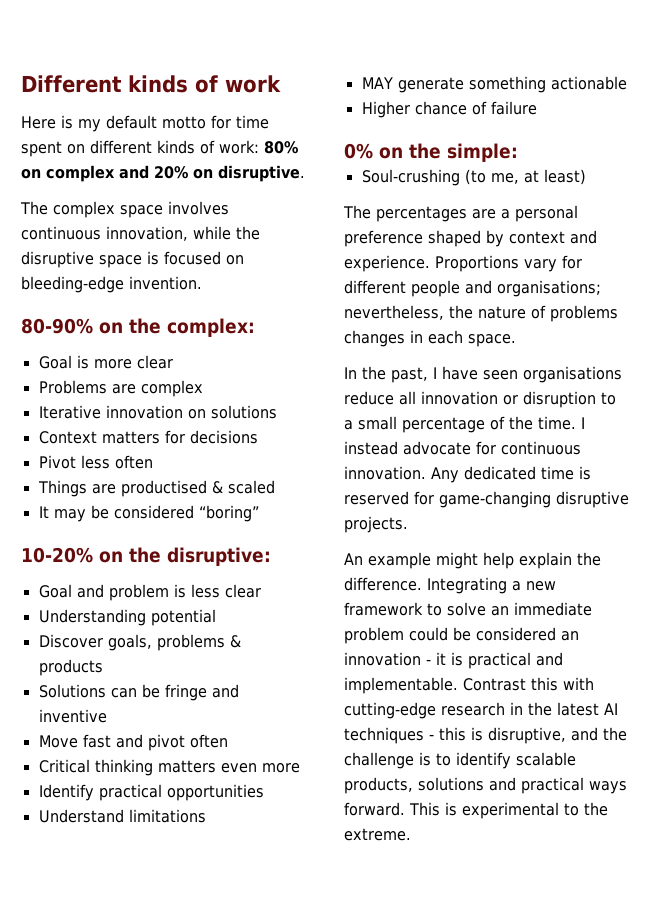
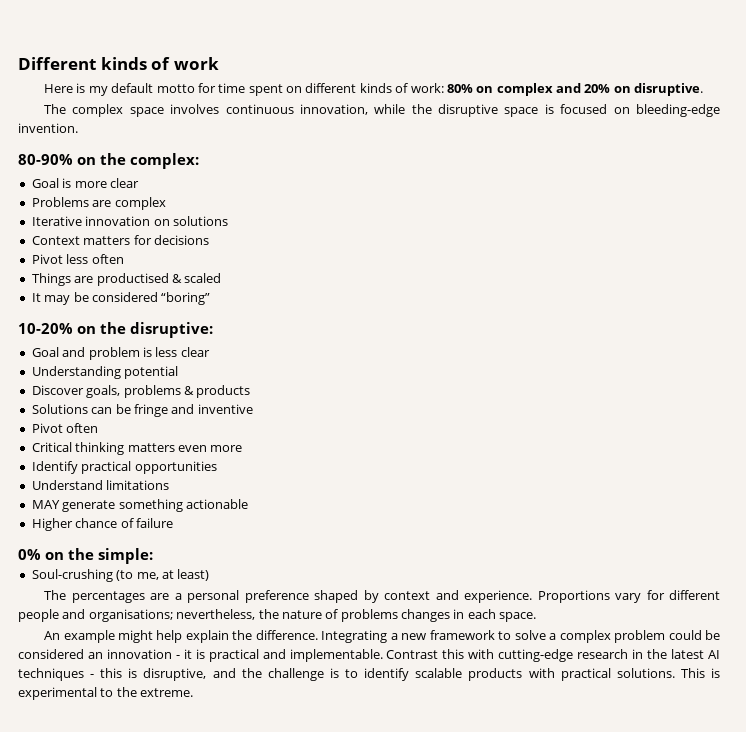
- Move fast and pivot often
+ Pivot often
- In the past, I have seen organisations reduce all innovation or disruption to a small percentage of the time. I instead advocate for continuous innovation. Any dedicated time is reserved for game-changing disruptive projects.
- Integrating a new framework to solve an immediate problem could be considered an innovation - it is practical and implementable.
+ Integrating a new framework to solve a complex problem could be considered an innovation - it is practical and implementable.
- Contrast this with cutting-edge research in the latest AI techniques - this is disruptive, and the challenge is to identify scalable products, solutions and practical ways forward.
+ Contrast this with cutting-edge research in the latest AI techniques - this is disruptive, and the challenge is to identify scalable products with practical solutions.

